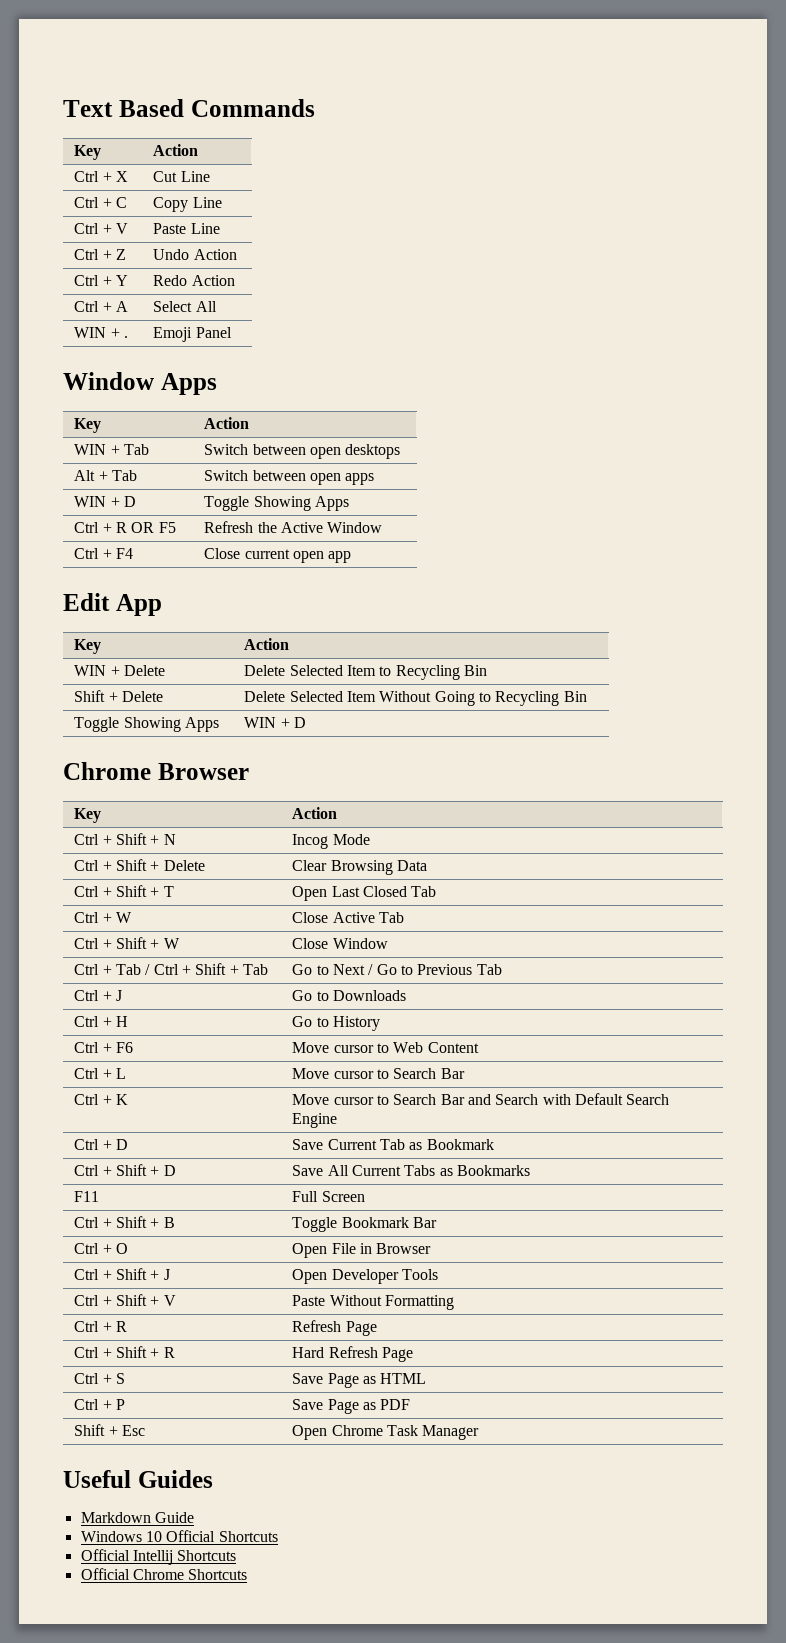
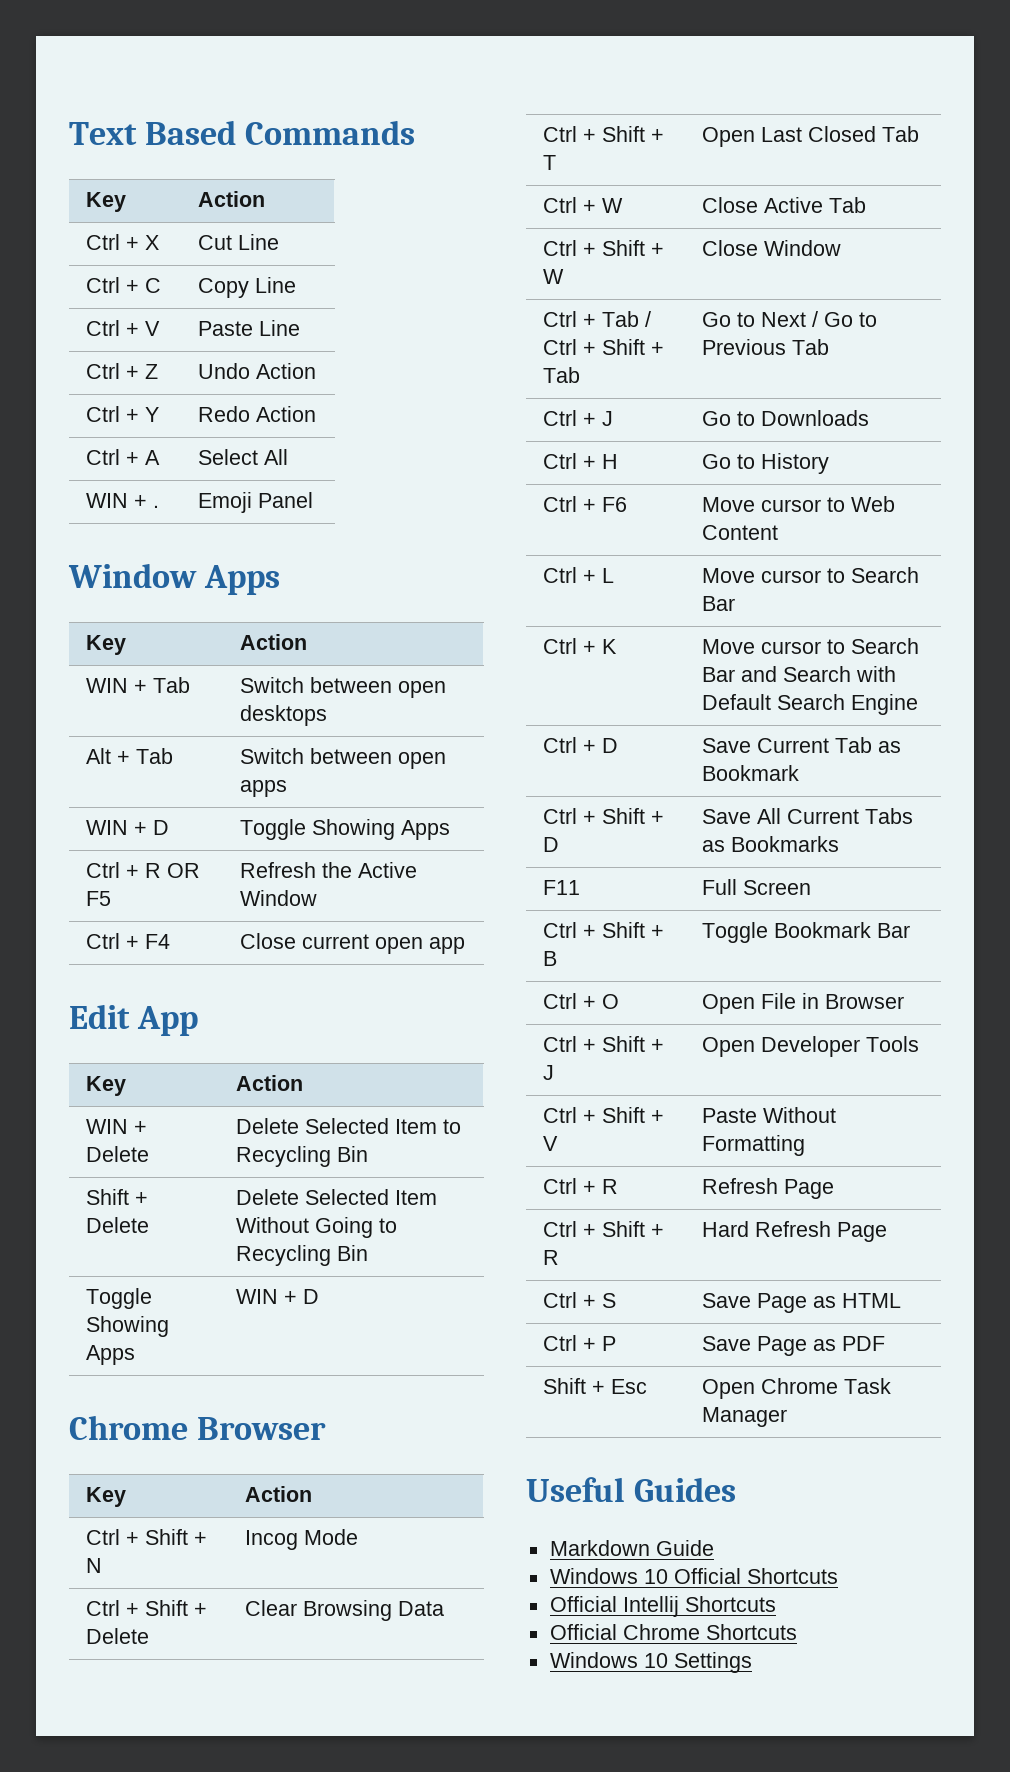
+ Windows 10 Settings

